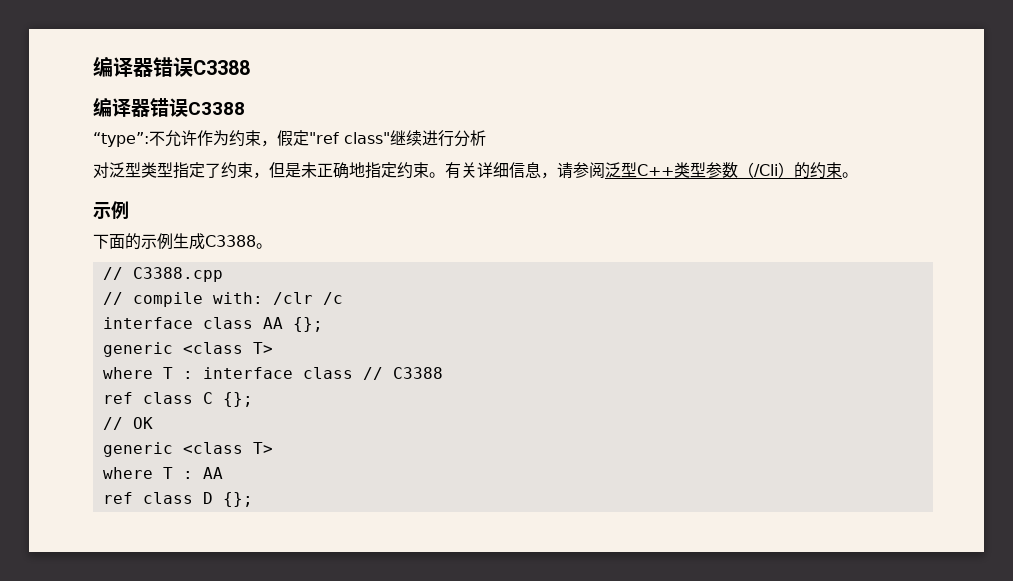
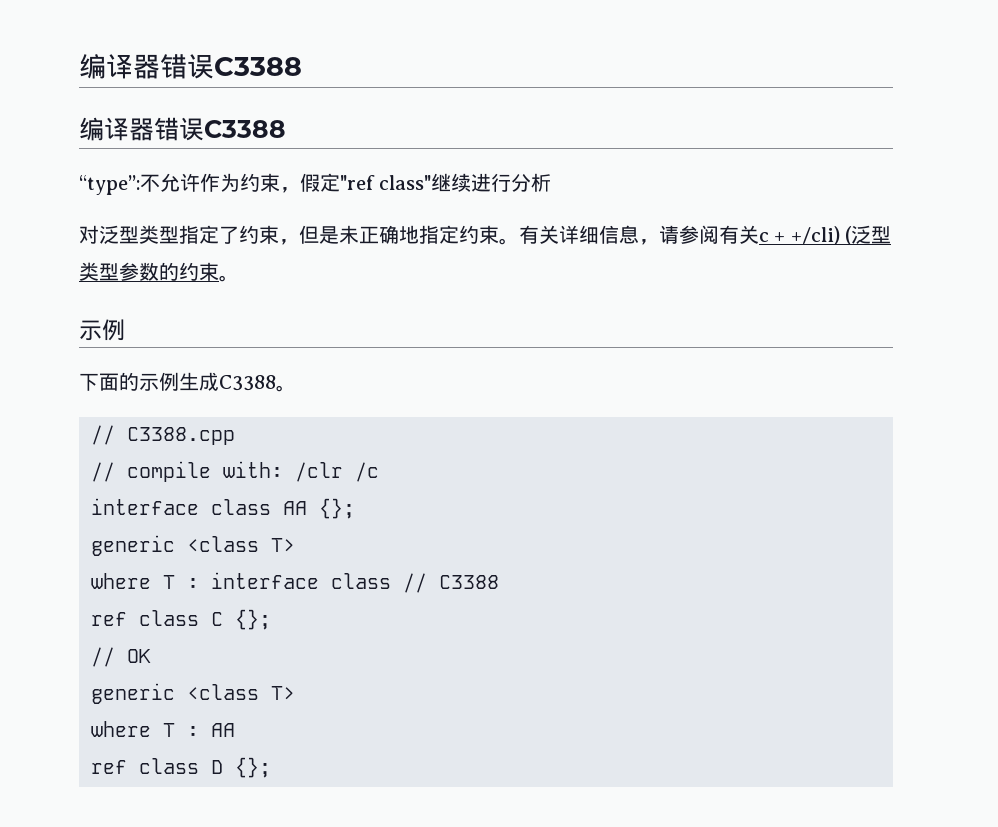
- 有关详细信息，请参阅泛型C++类型参数（/Cli）的约束。
+ 有关详细信息，请参阅有关c + +/cli) (泛型类型参数的约束。

